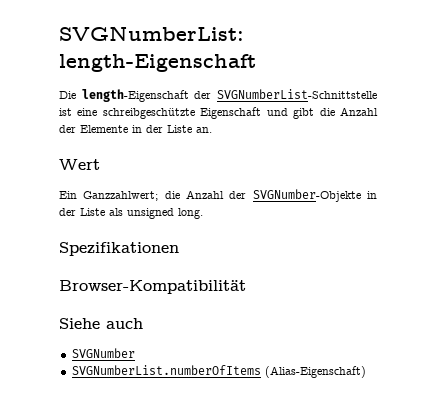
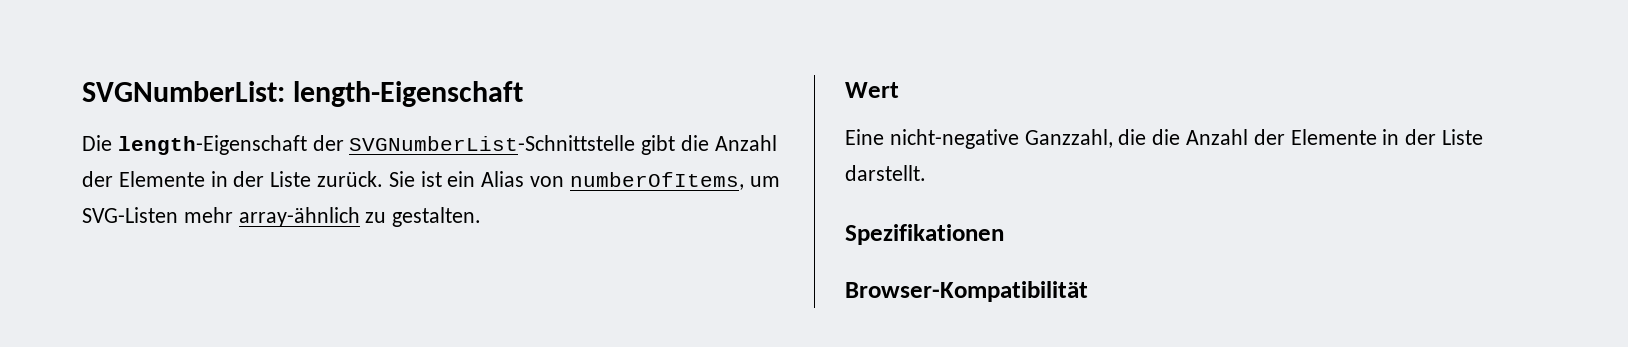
- Die length-Eigenschaft der SVGNumberList-Schnittstelle ist eine schreibgeschützte Eigenschaft und gibt die Anzahl der Elemente in der Liste an.
+ Die length-Eigenschaft der SVGNumberList-Schnittstelle gibt die Anzahl der Elemente in der Liste zurück. Sie ist ein Alias von numberOfItems, um SVG-Listen mehr array-ähnlich zu gestalten.
  Wert
- Ein Ganzzahlwert; die Anzahl der SVGNumber-Objekte in der Liste als unsigned long.
+ Eine nicht-negative Ganzzahl, die die Anzahl der Elemente in der Liste darstellt.
- Siehe auch
- SVGNumber
- SVGNumberList.numberOfItems (Alias-Eigenschaft)

